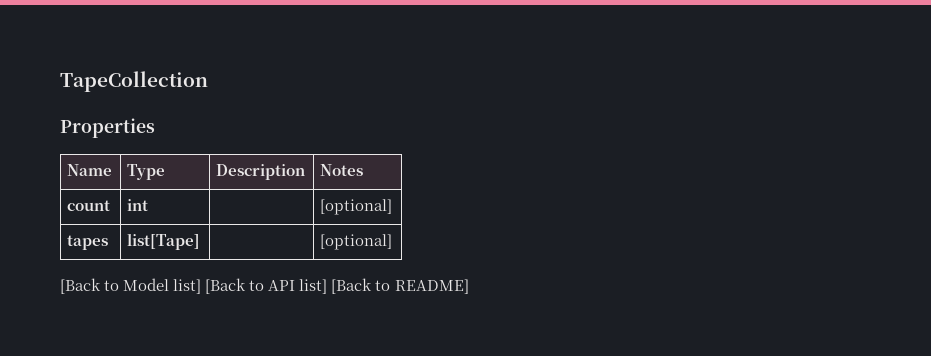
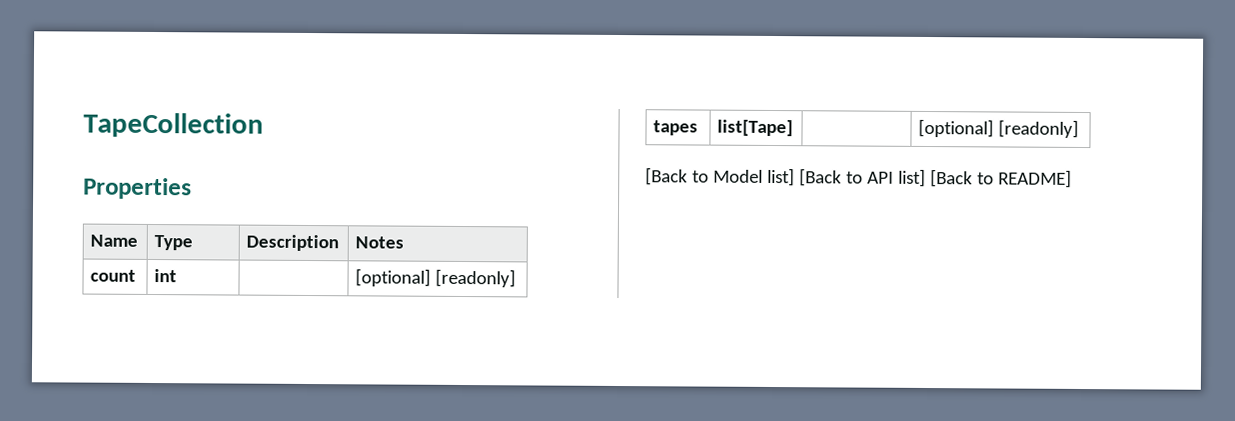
- count | int | | [optional]
+ count | int | | [optional] [readonly]
- tapes | list[Tape] | | [optional]
+ tapes | list[Tape] | | [optional] [readonly]

